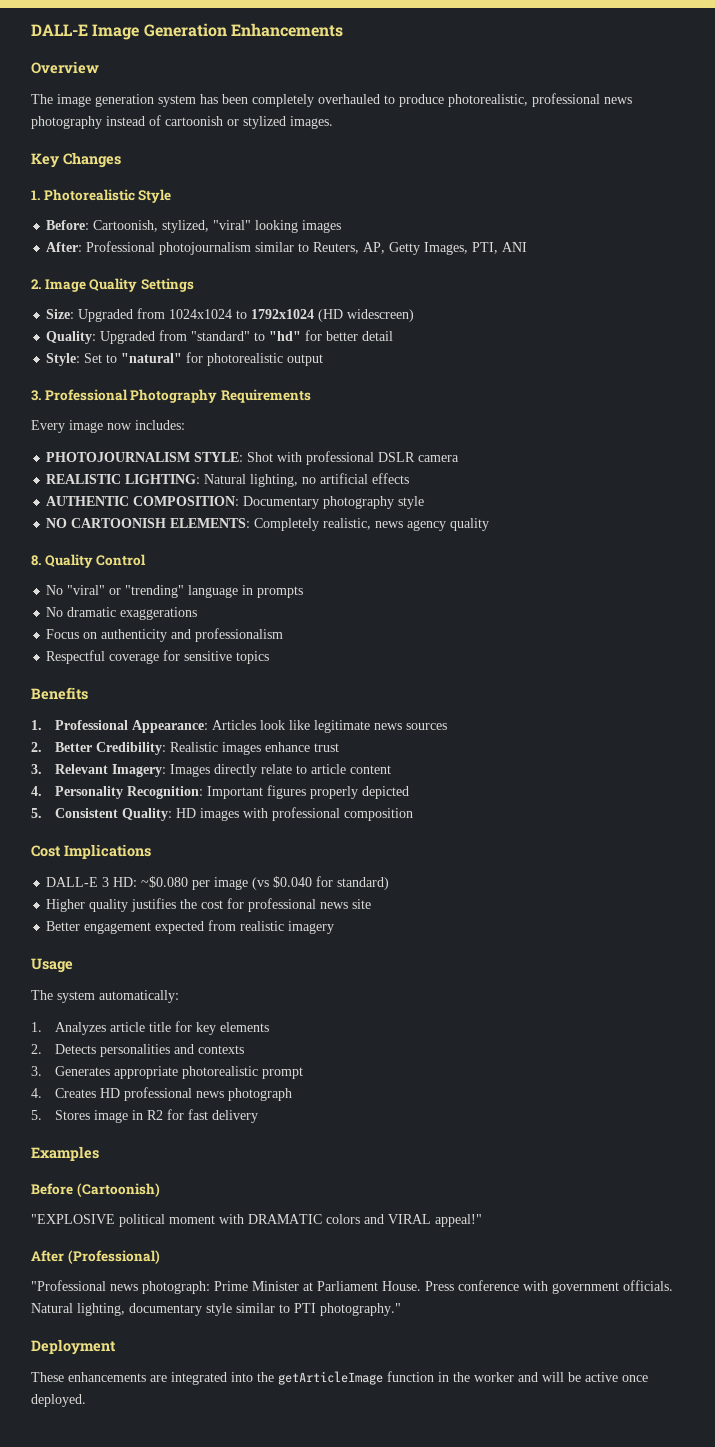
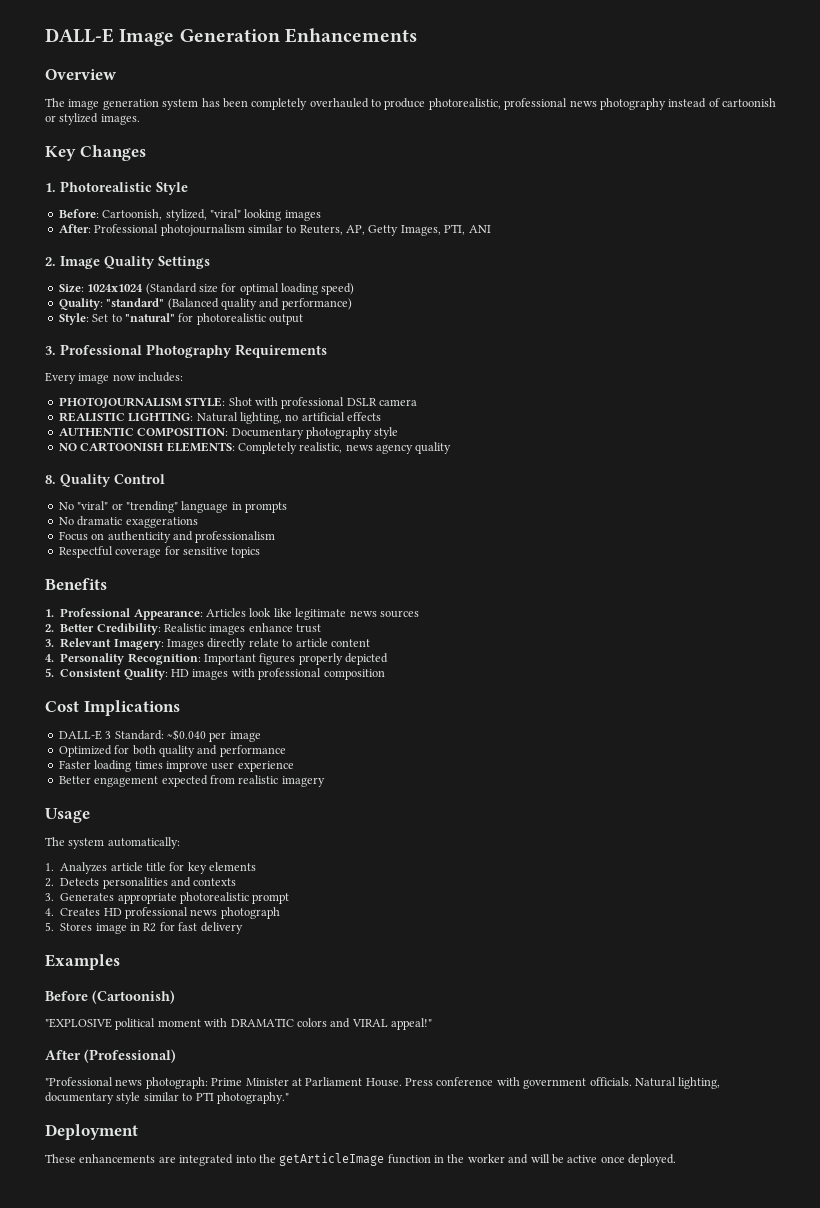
- Size: Upgraded from 1024x1024 to 1792x1024 (HD widescreen)
- Quality: Upgraded from "standard" to "hd" for better detail
+ Size: 1024x1024 (Standard size for optimal loading speed)
+ Quality: "standard" (Balanced quality and performance)
- DALL-E 3 HD: ~$0.080 per image (vs $0.040 for standard)
- Higher quality justifies the cost for professional news site
+ DALL-E 3 Standard: ~$0.040 per image
+ Optimized for both quality and performance
+ Faster loading times improve user experience

